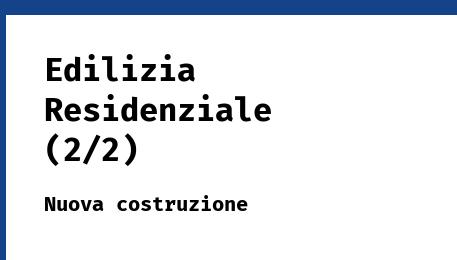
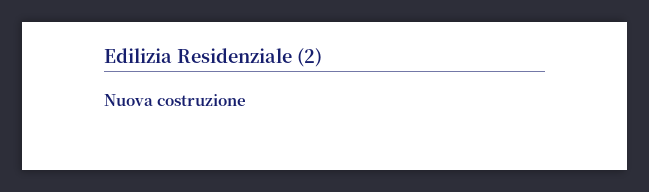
- Edilizia Residenziale (2/2)
+ Edilizia Residenziale (2)

